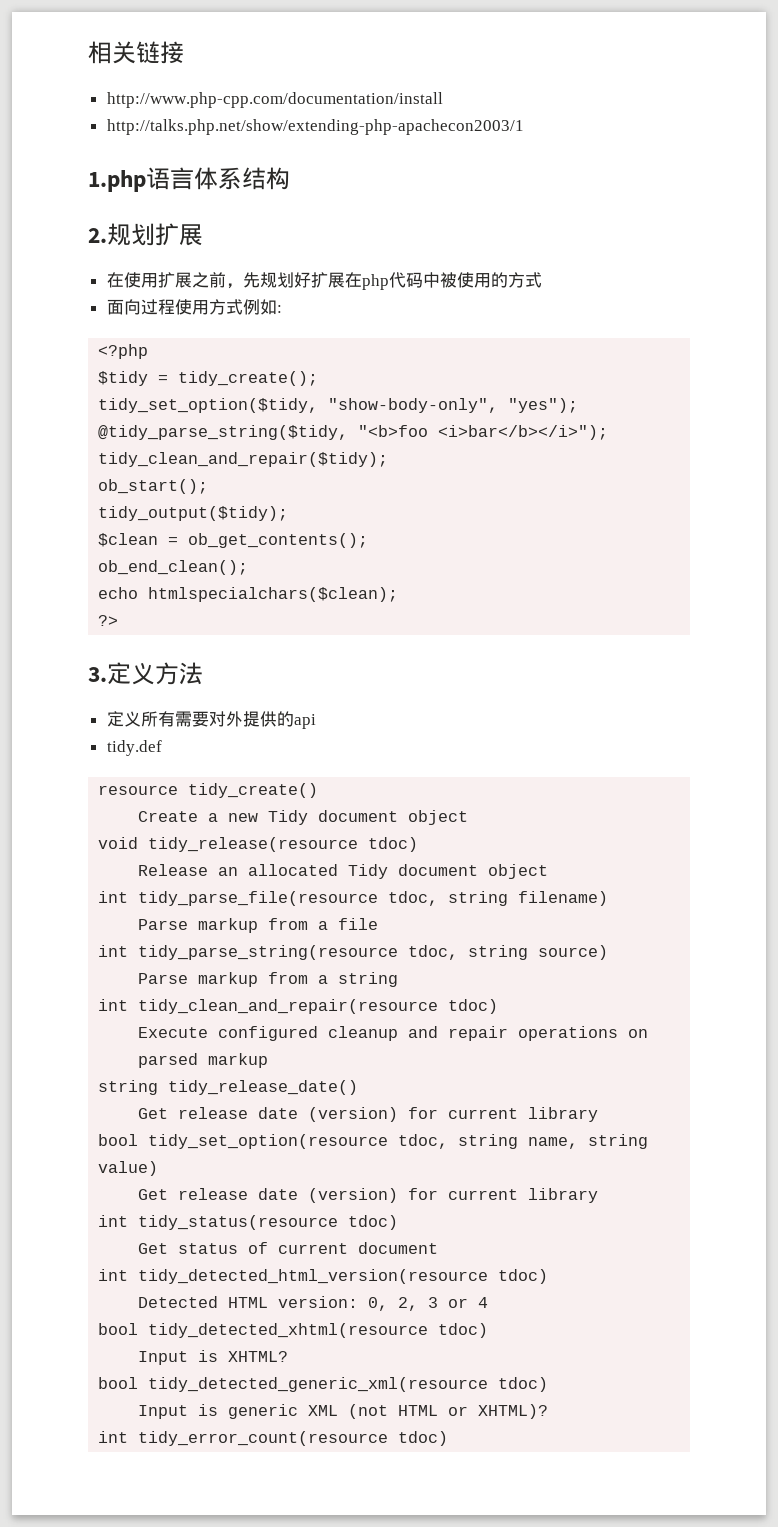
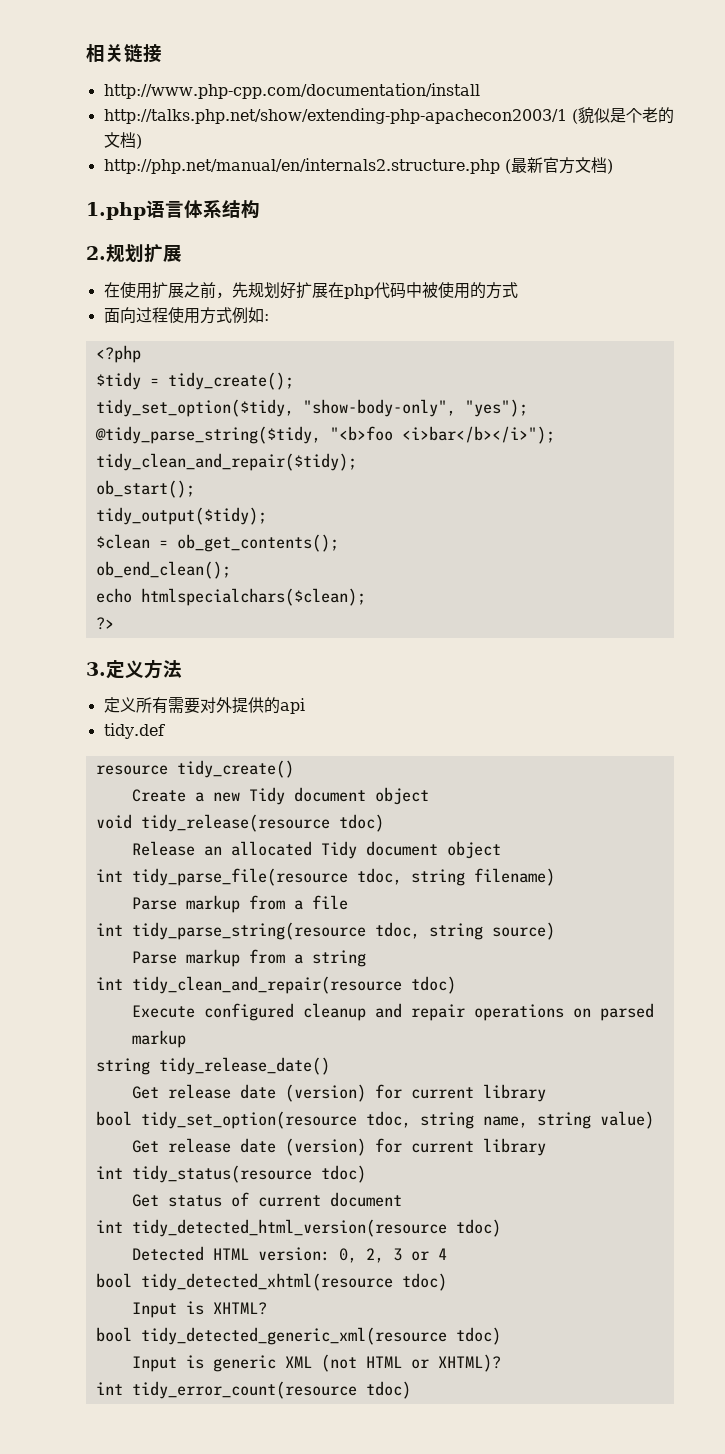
- http://talks.php.net/show/extending-php-apachecon2003/1
+ http://talks.php.net/show/extending-php-apachecon2003/1 (貌似是个老的文档)
+ http://php.net/manual/en/internals2.structure.php (最新官方文档)

